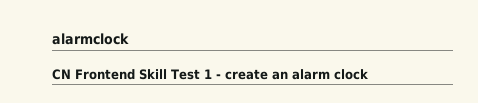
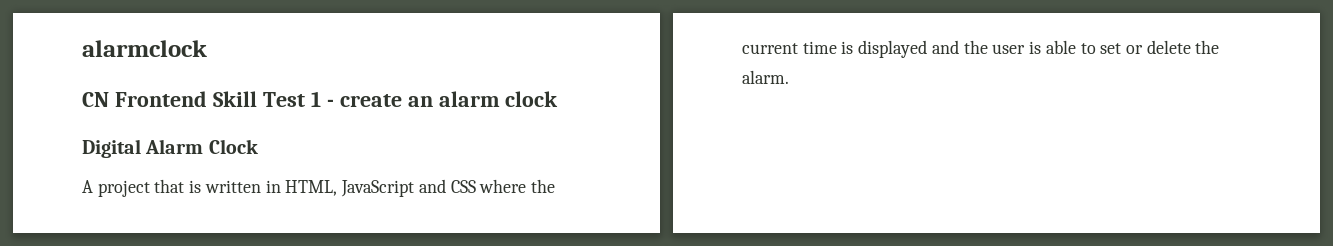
+ Digital Alarm Clock
+ A project that is written in HTML, JavaScript and CSS where the current time is displayed and the user is able to set or delete the alarm.

